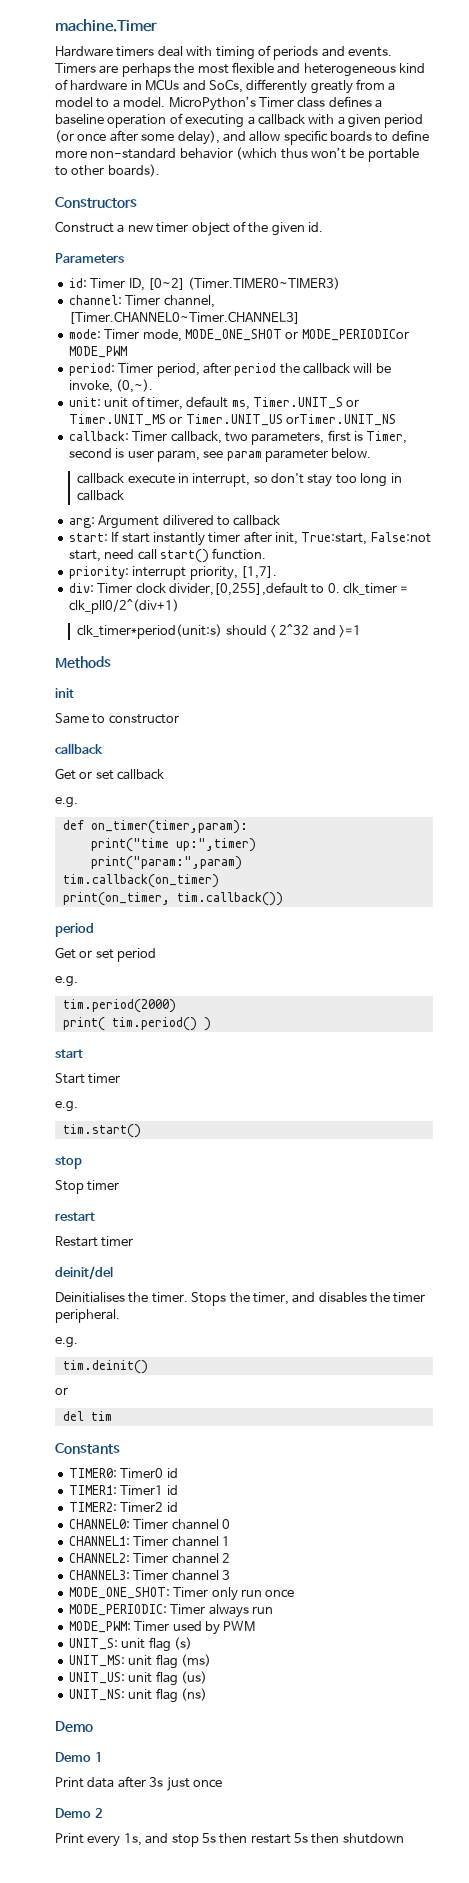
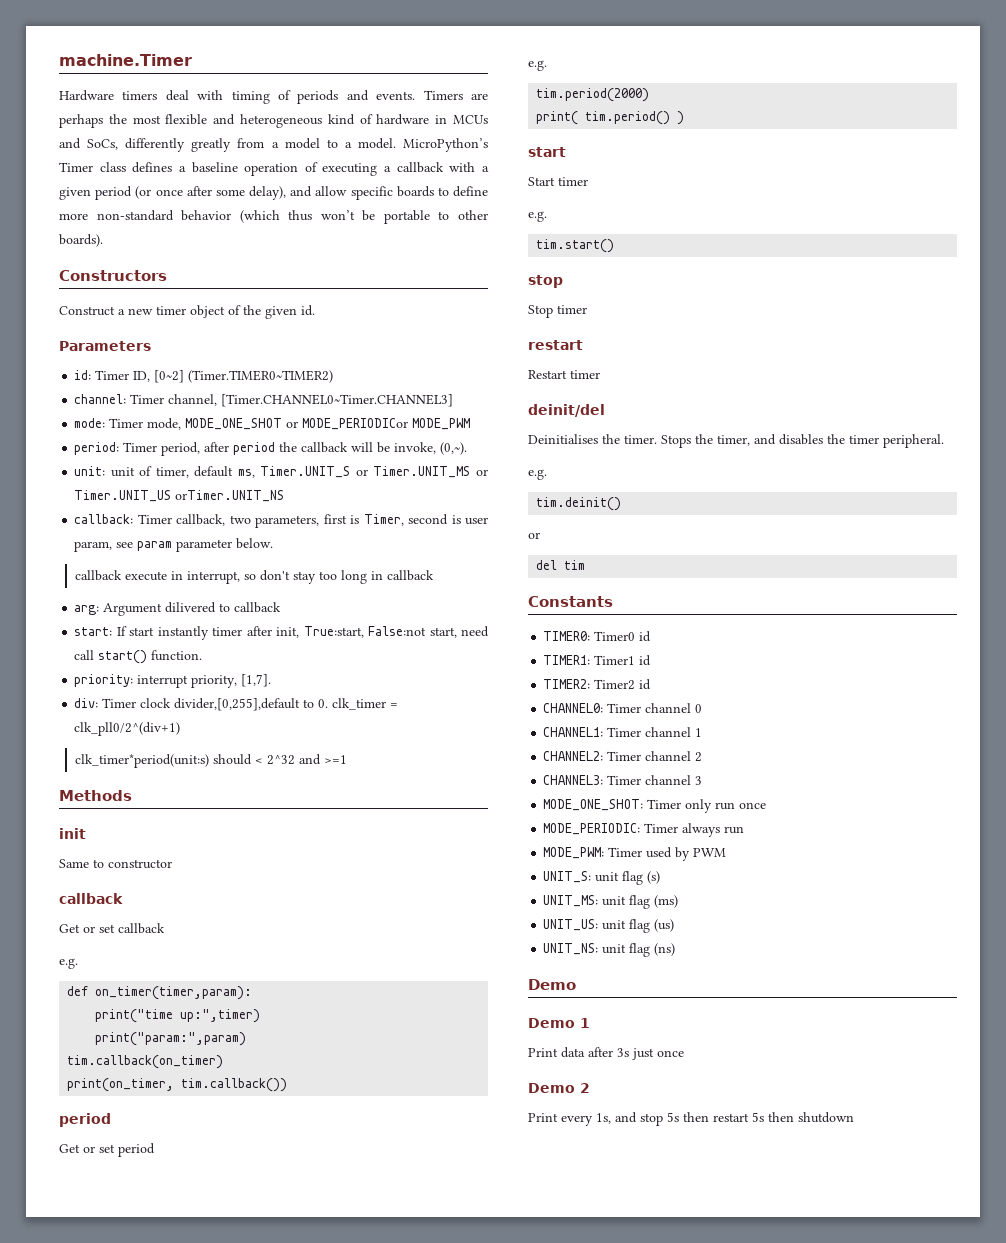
- id: Timer ID, [0~2] (Timer.TIMER0~TIMER3)
+ id: Timer ID, [0~2] (Timer.TIMER0~TIMER2)

